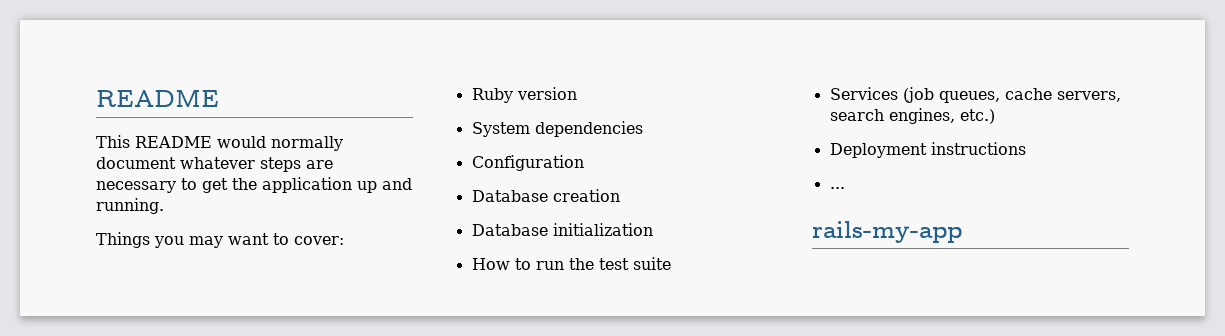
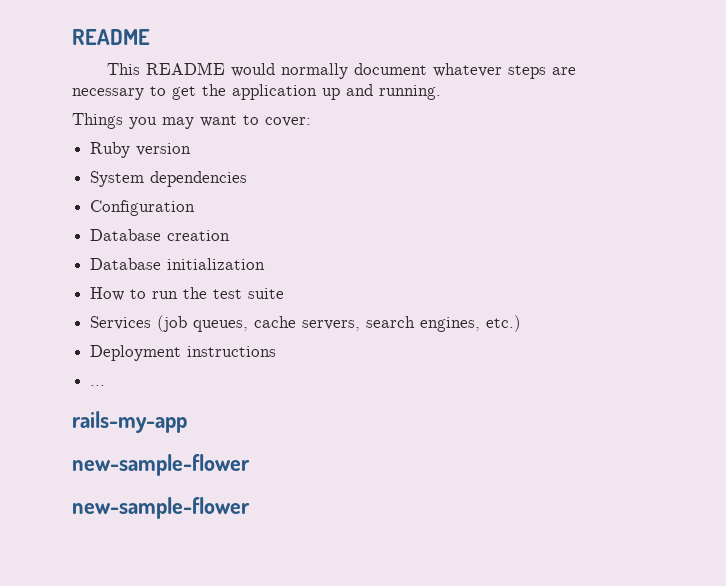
  rails-my-app
+ new-sample-flower
+ new-sample-flower

